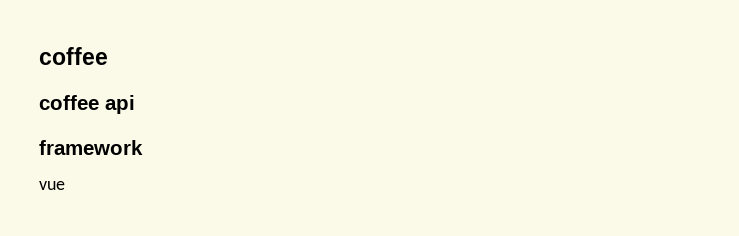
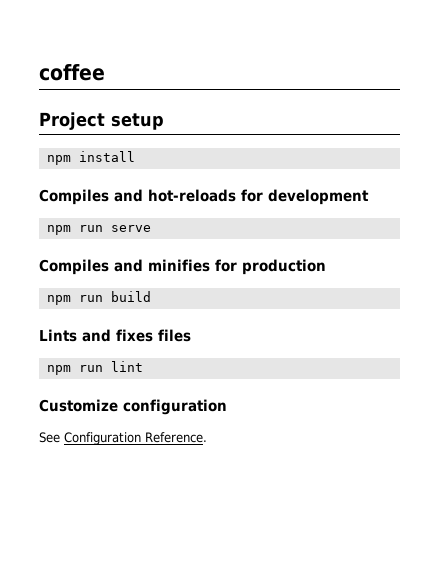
- coffee api
- framework
- vue
+ Project setup
+ npm install
+ Compiles and hot-reloads for development
+ npm run serve
+ Compiles and minifies for production
+ npm run build
+ Lints and fixes files
+ npm run lint
+ Customize configuration
+ See Configuration Reference.

